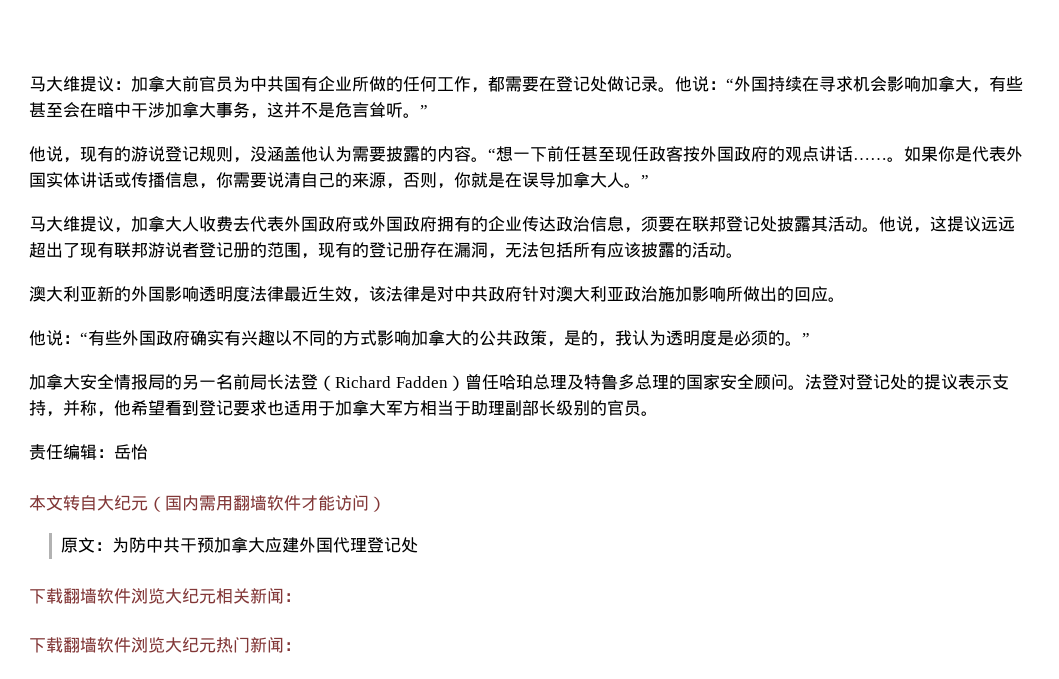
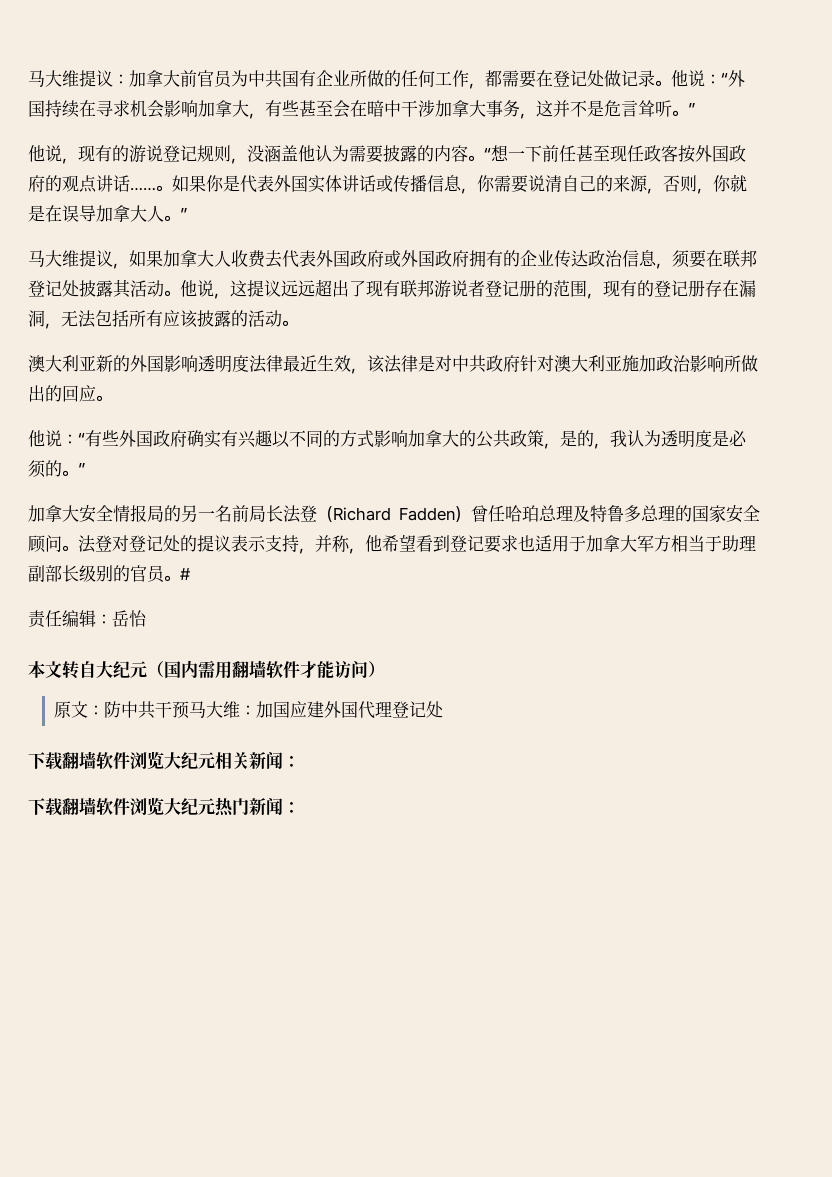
- 马大维提议，加拿大人收费去代表外国政府或外国政府拥有的企业传达政治信息，须要在联邦登记处披露其活动。
+ 马大维提议，如果加拿大人收费去代表外国政府或外国政府拥有的企业传达政治信息，须要在联邦登记处披露其活动。
- 澳大利亚新的外国影响透明度法律最近生效，该法律是对中共政府针对澳大利亚政治施加影响所做出的回应。
+ 澳大利亚新的外国影响透明度法律最近生效，该法律是对中共政府针对澳大利亚施加政治影响所做出的回应。
+ #
- 原文：为防中共干预加拿大应建外国代理登记处
+ 原文：防中共干预马大维：加国应建外国代理登记处

